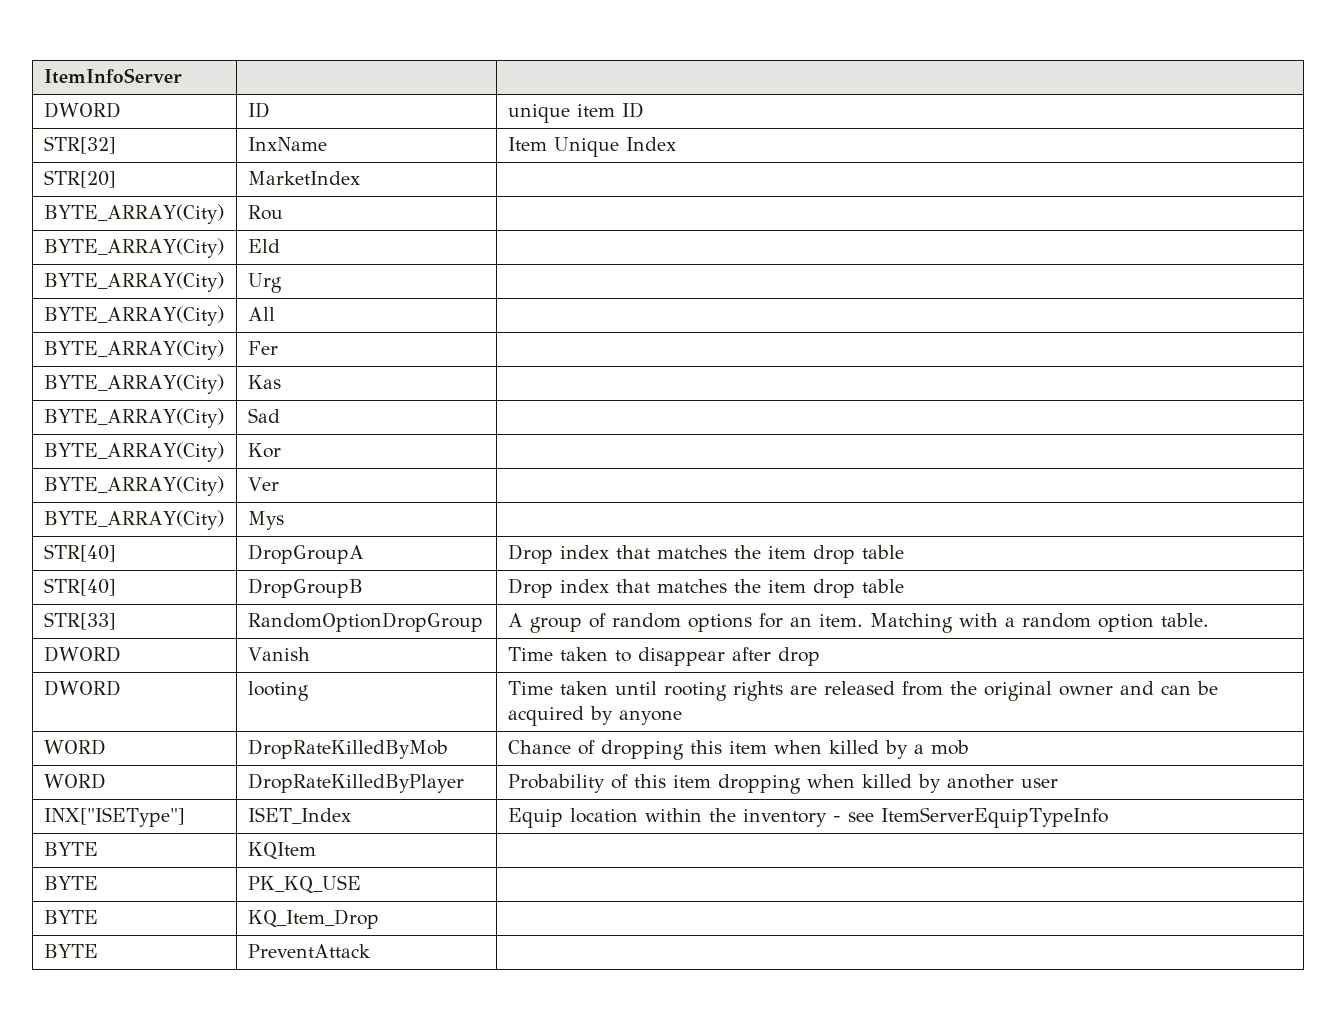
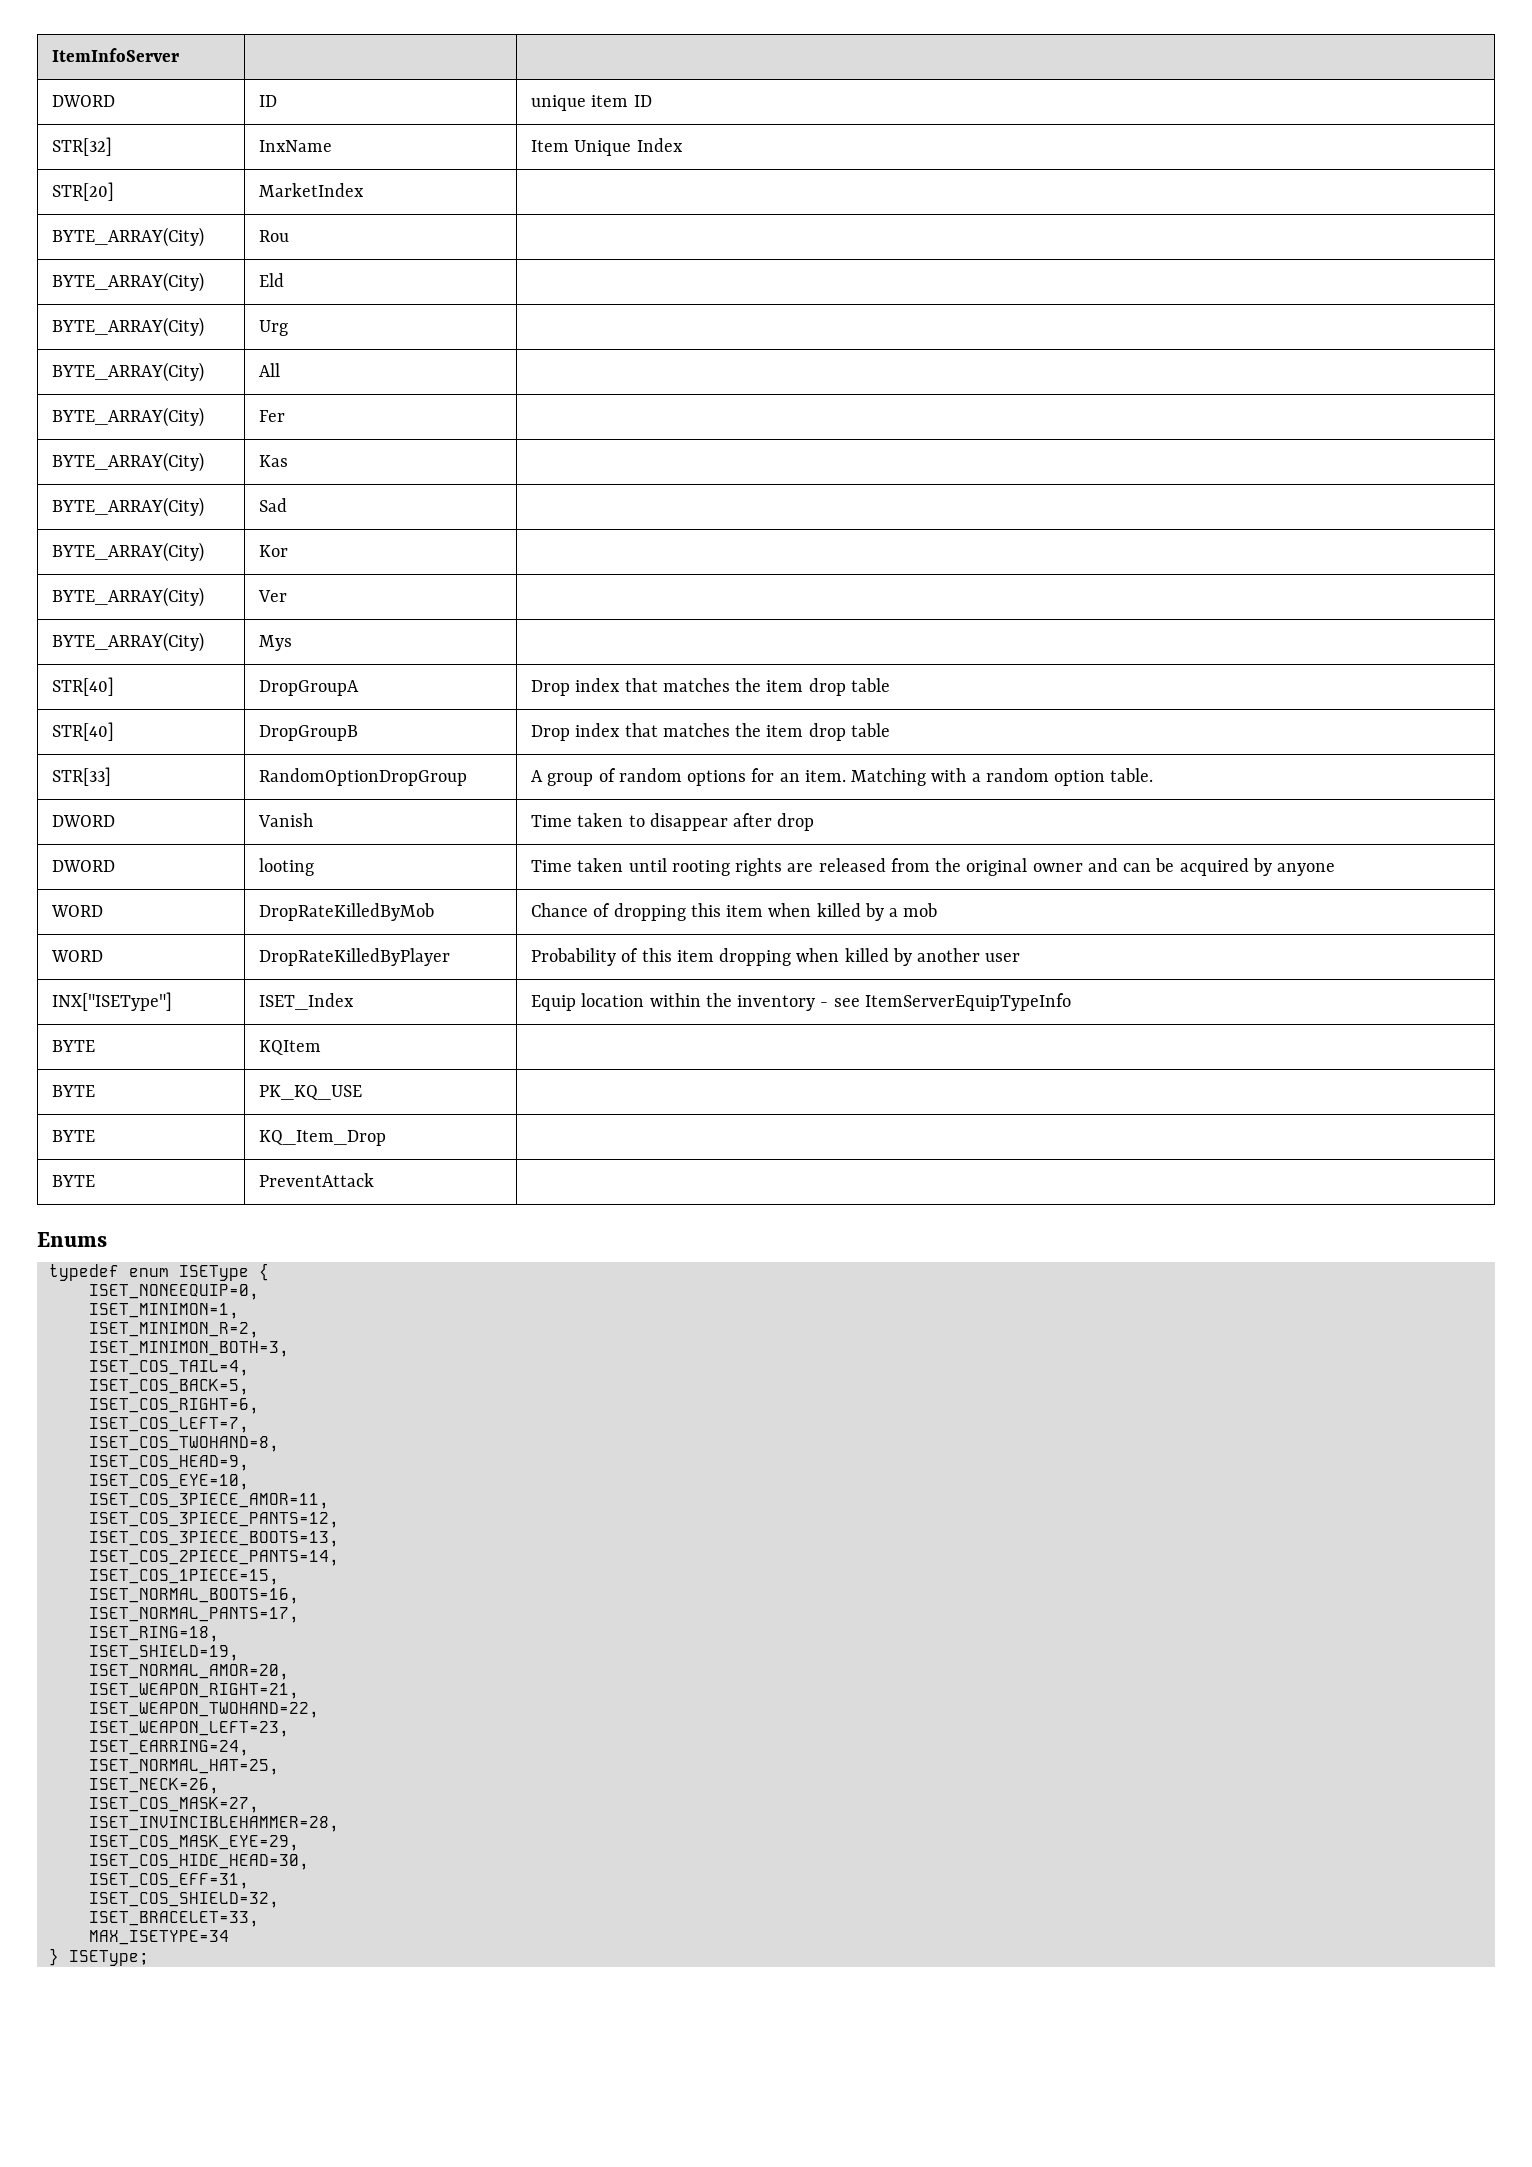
+ Enums
+ typedef enum ISEType {
+ ISET_NONEEQUIP=0,
+ ISET_MINIMON=1,
+ ISET_MINIMON_R=2,
+ ISET_MINIMON_BOTH=3,
+ ISET_COS_TAIL=4,
+ ISET_COS_BACK=5,
+ ISET_COS_RIGHT=6,
+ ISET_COS_LEFT=7,
+ ISET_COS_TWOHAND=8,
+ ISET_COS_HEAD=9,
+ ISET_COS_EYE=10,
+ ISET_COS_3PIECE_AMOR=11,
+ ISET_COS_3PIECE_PANTS=12,
+ ISET_COS_3PIECE_BOOTS=13,
+ ISET_COS_2PIECE_PANTS=14,
+ ISET_COS_1PIECE=15,
+ ISET_NORMAL_BOOTS=16,
+ ISET_NORMAL_PANTS=17,
+ ISET_RING=18,
+ ISET_SHIELD=19,
+ ISET_NORMAL_AMOR=20,
+ ISET_WEAPON_RIGHT=21,
+ ISET_WEAPON_TWOHAND=22,
+ ISET_WEAPON_LEFT=23,
+ ISET_EARRING=24,
+ ISET_NORMAL_HAT=25,
+ ISET_NECK=26,
+ ISET_COS_MASK=27,
+ ISET_INVINCIBLEHAMMER=28,
+ ISET_COS_MASK_EYE=29,
+ ISET_COS_HIDE_HEAD=30,
+ ISET_COS_EFF=31,
+ ISET_COS_SHIELD=32,
+ ISET_BRACELET=33,
+ MAX_ISETYPE=34
+ } ISEType;

